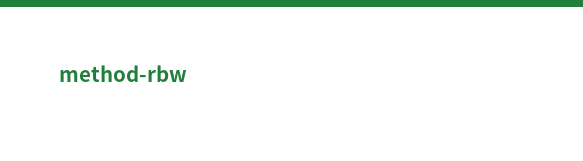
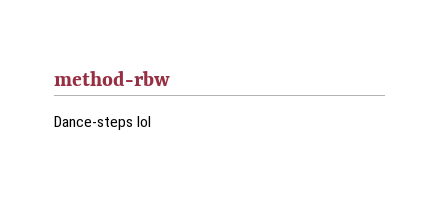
+ Dance-steps lol

